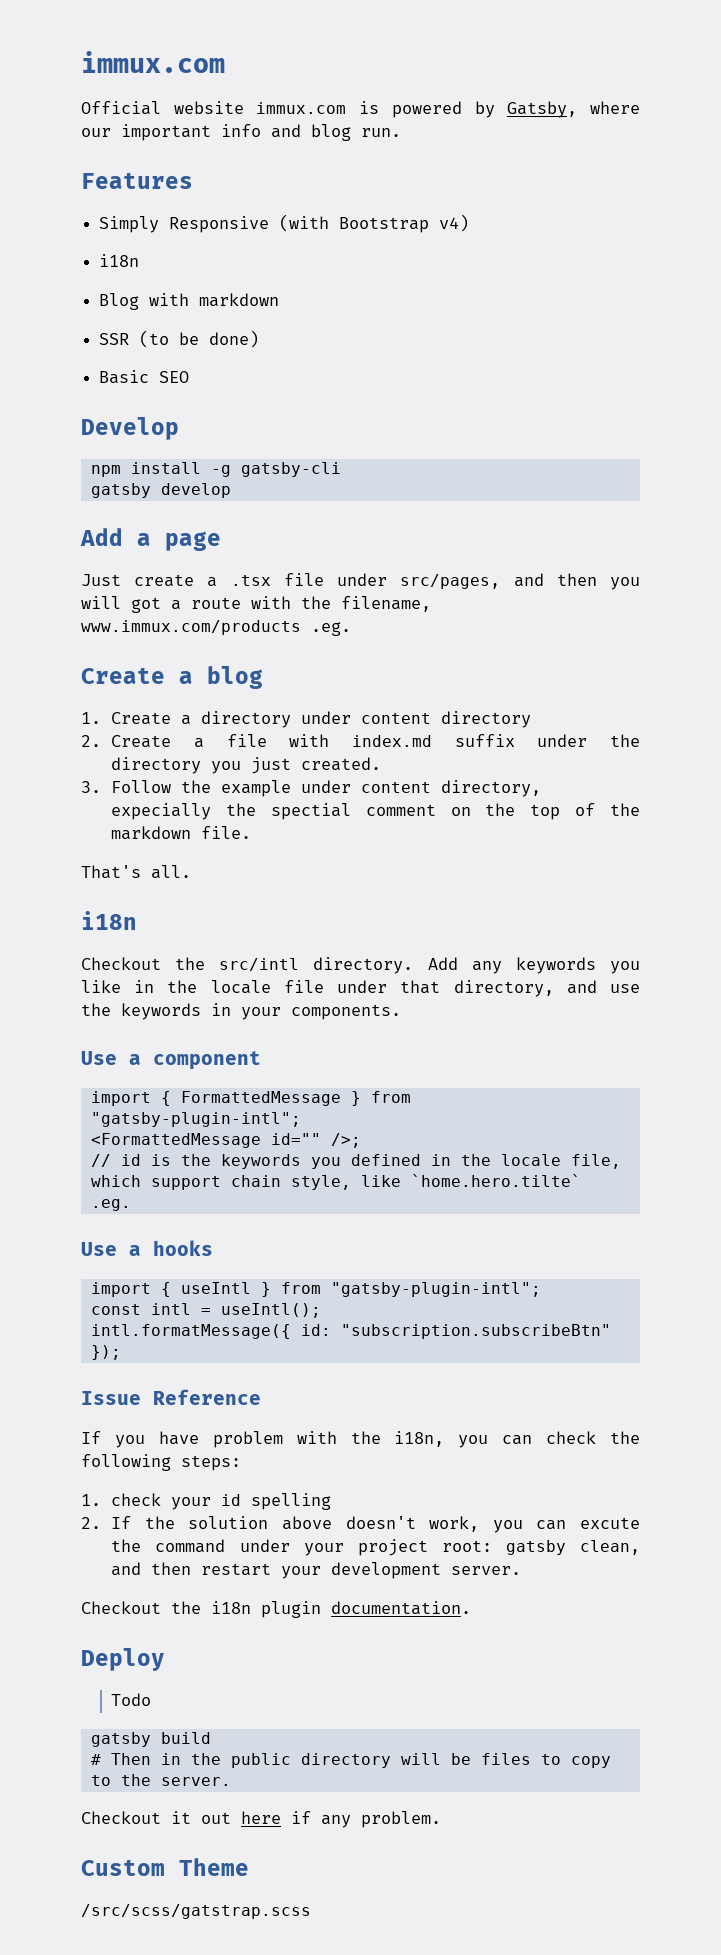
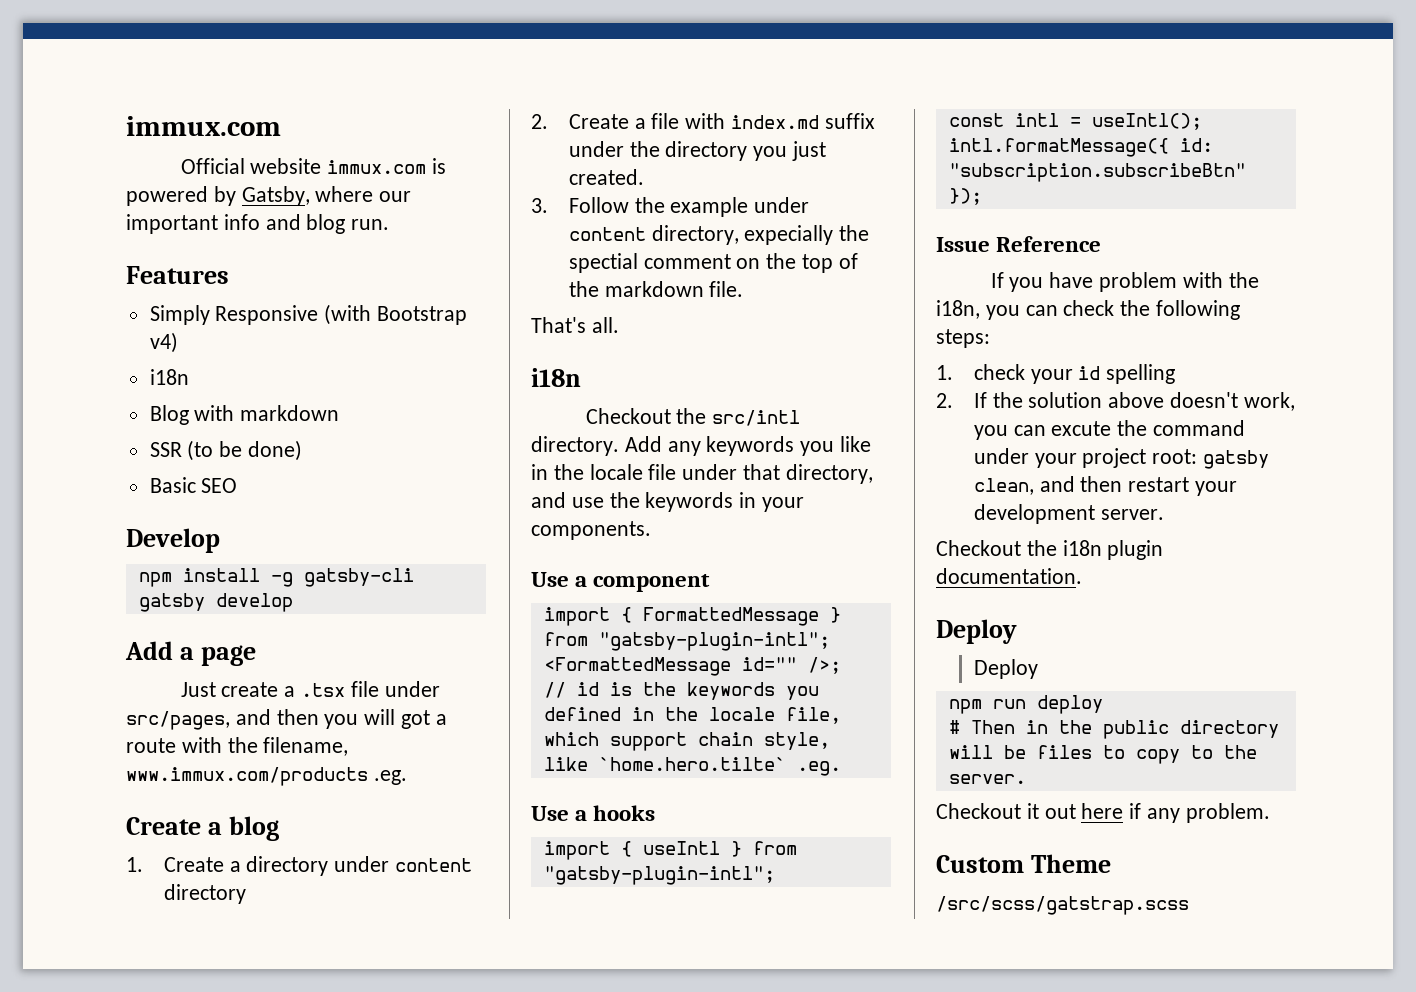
  Checkout the i18n plugin documentation.
  Deploy
- Todo
- gatsby build
+ Deploy
+ npm run deploy

